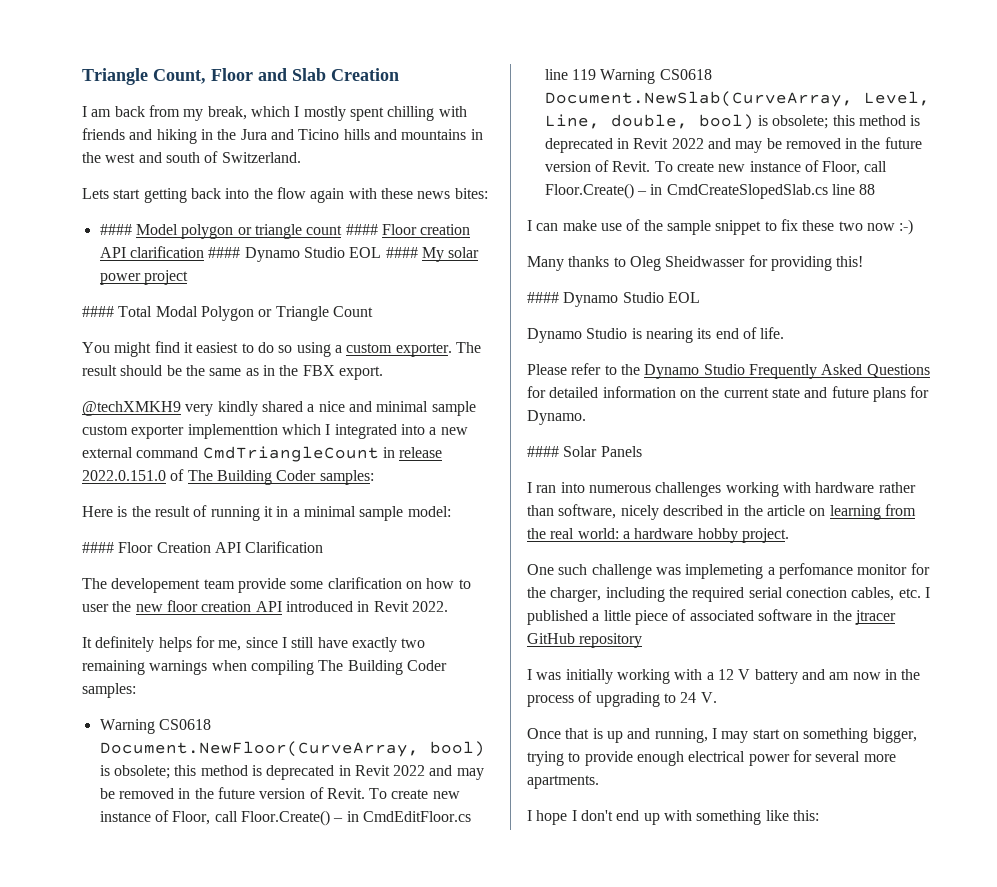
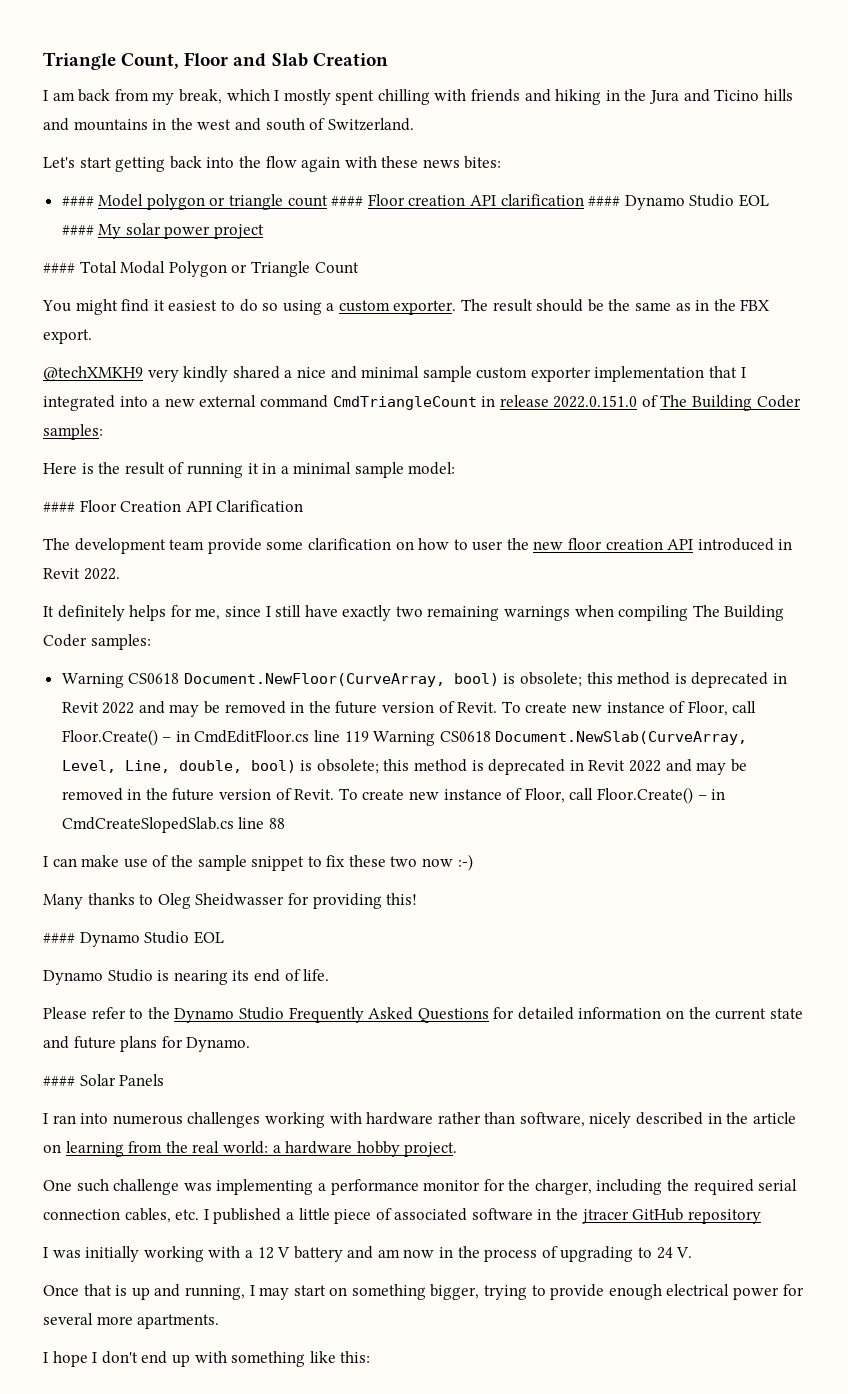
- Lets start getting back into the flow again with these news bites:
+ Let's start getting back into the flow again with these news bites:
- @techXMKH9 very kindly shared a nice and minimal sample custom exporter implementtion which I integrated into a new external command CmdTriangleCount in release 2022.0.151.0 of The Building Coder samples:
+ @techXMKH9 very kindly shared a nice and minimal sample custom exporter implementation that I integrated into a new external command CmdTriangleCount in release 2022.0.151.0 of The Building Coder samples:
- The developement team provide some clarification on how to user the new floor creation API introduced in Revit 2022.
+ The development team provide some clarification on how to user the new floor creation API introduced in Revit 2022.
- One such challenge was implemeting a perfomance monitor for the charger, including the required serial conection cables, etc. I published a little piece of associated software in the jtracer GitHub repository
+ One such challenge was implementing a performance monitor for the charger, including the required serial connection cables, etc. I published a little piece of associated software in the jtracer GitHub repository

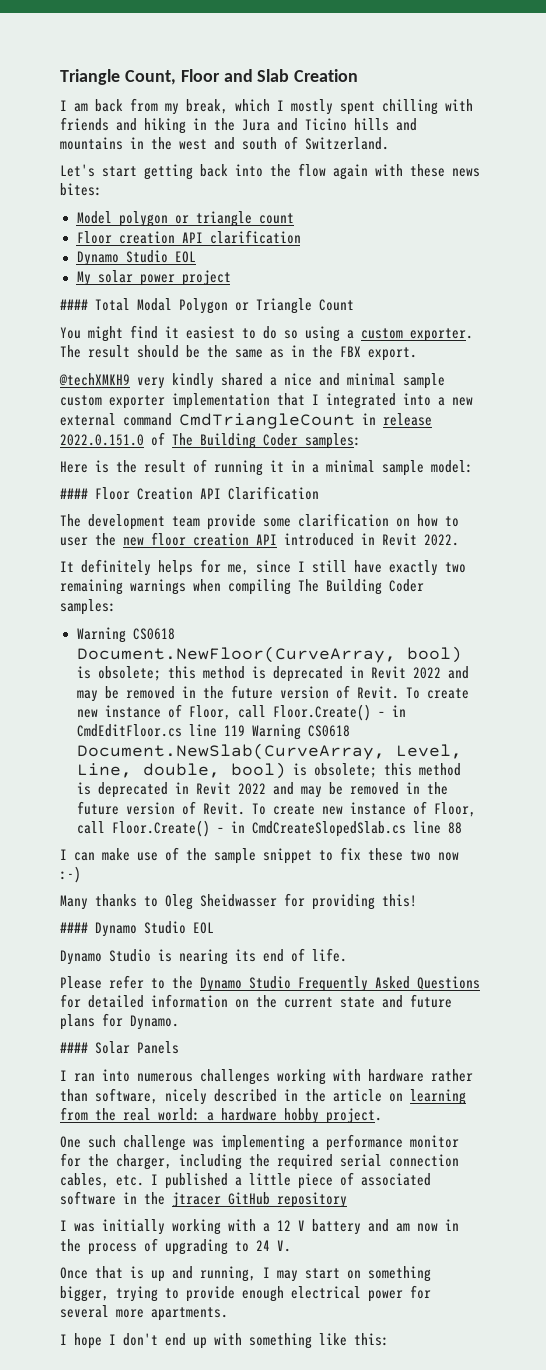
- #### Model polygon or triangle count #### Floor creation API clarification #### Dynamo Studio EOL #### My solar power project
+ Model polygon or triangle count
+ Floor creation API clarification
+ Dynamo Studio EOL
+ My solar power project

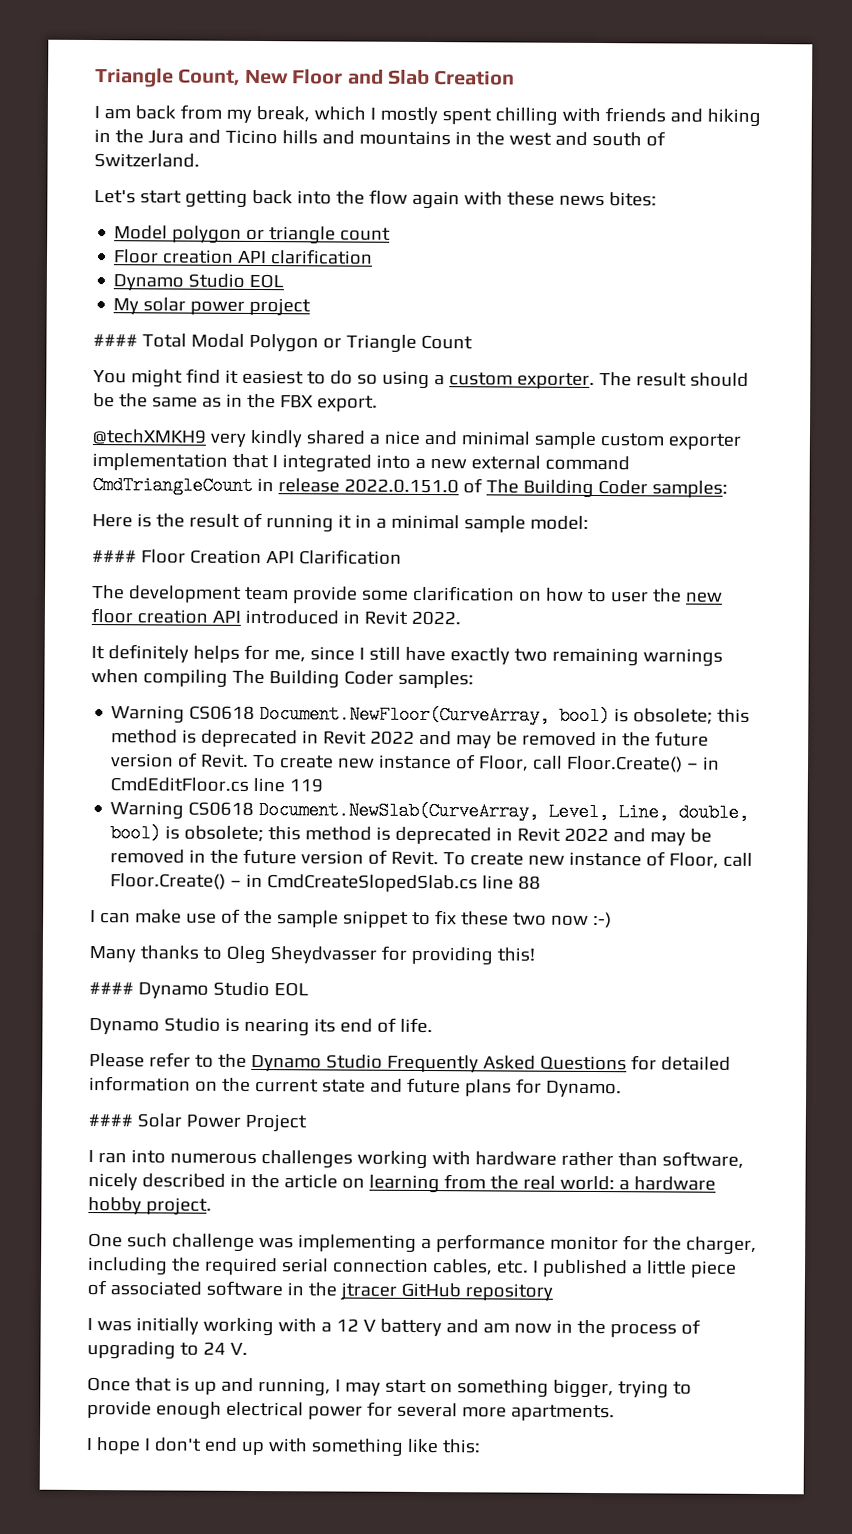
- Triangle Count, Floor and Slab Creation
+ Triangle Count, New Floor and Slab Creation
- To create new instance of Floor, call Floor.Create() – in CmdEditFloor.cs line 119 Warning CS0618 Document.NewSlab(CurveArray, Level, Line, double, bool) is obsolete; this method is deprecated in Revit 2022 and may be removed in the future version of Revit.
+ To create new instance of Floor, call Floor.Create() – in CmdEditFloor.cs line 119
+ Warning CS0618 Document.NewSlab(CurveArray, Level, Line, double, bool) is obsolete; this method is deprecated in Revit 2022 and may be removed in the future version of Revit.
- Many thanks to Oleg Sheidwasser for providing this!
+ Many thanks to Oleg Sheydvasser for providing this!
- #### Solar Panels
+ #### Solar Power Project

